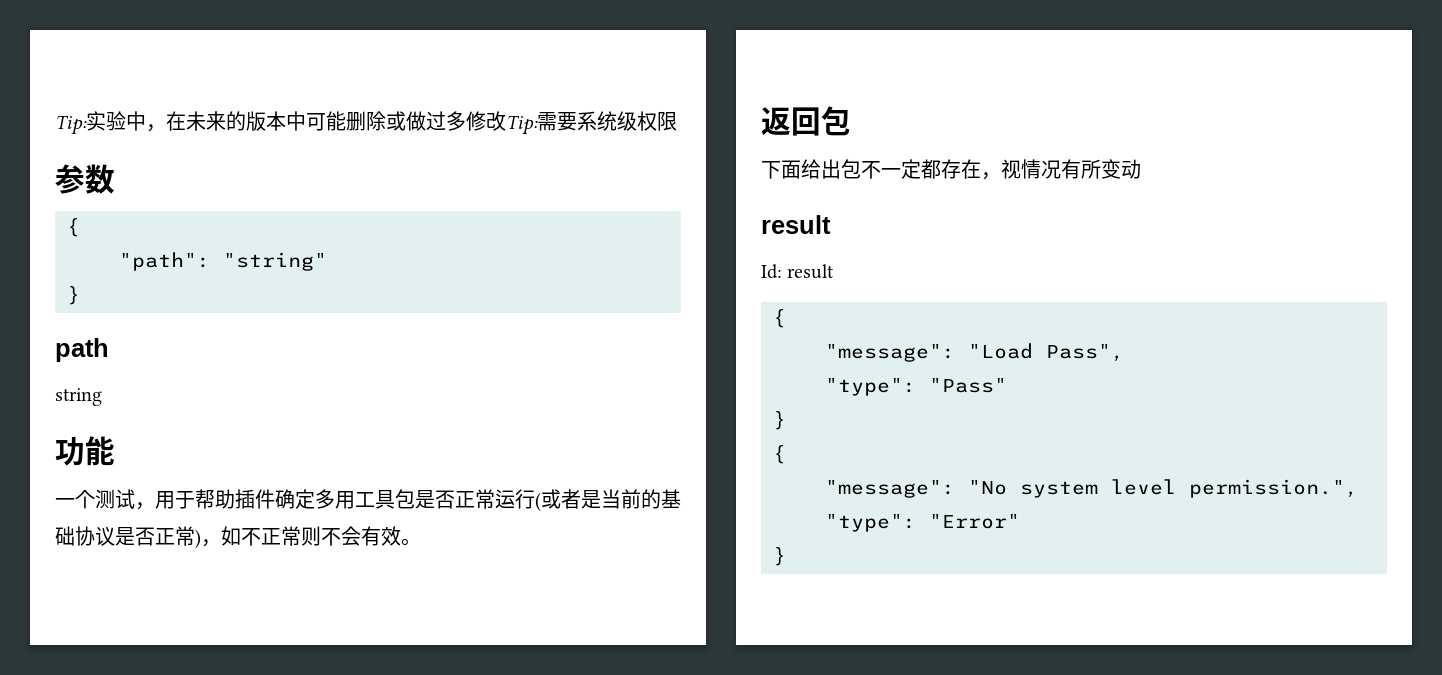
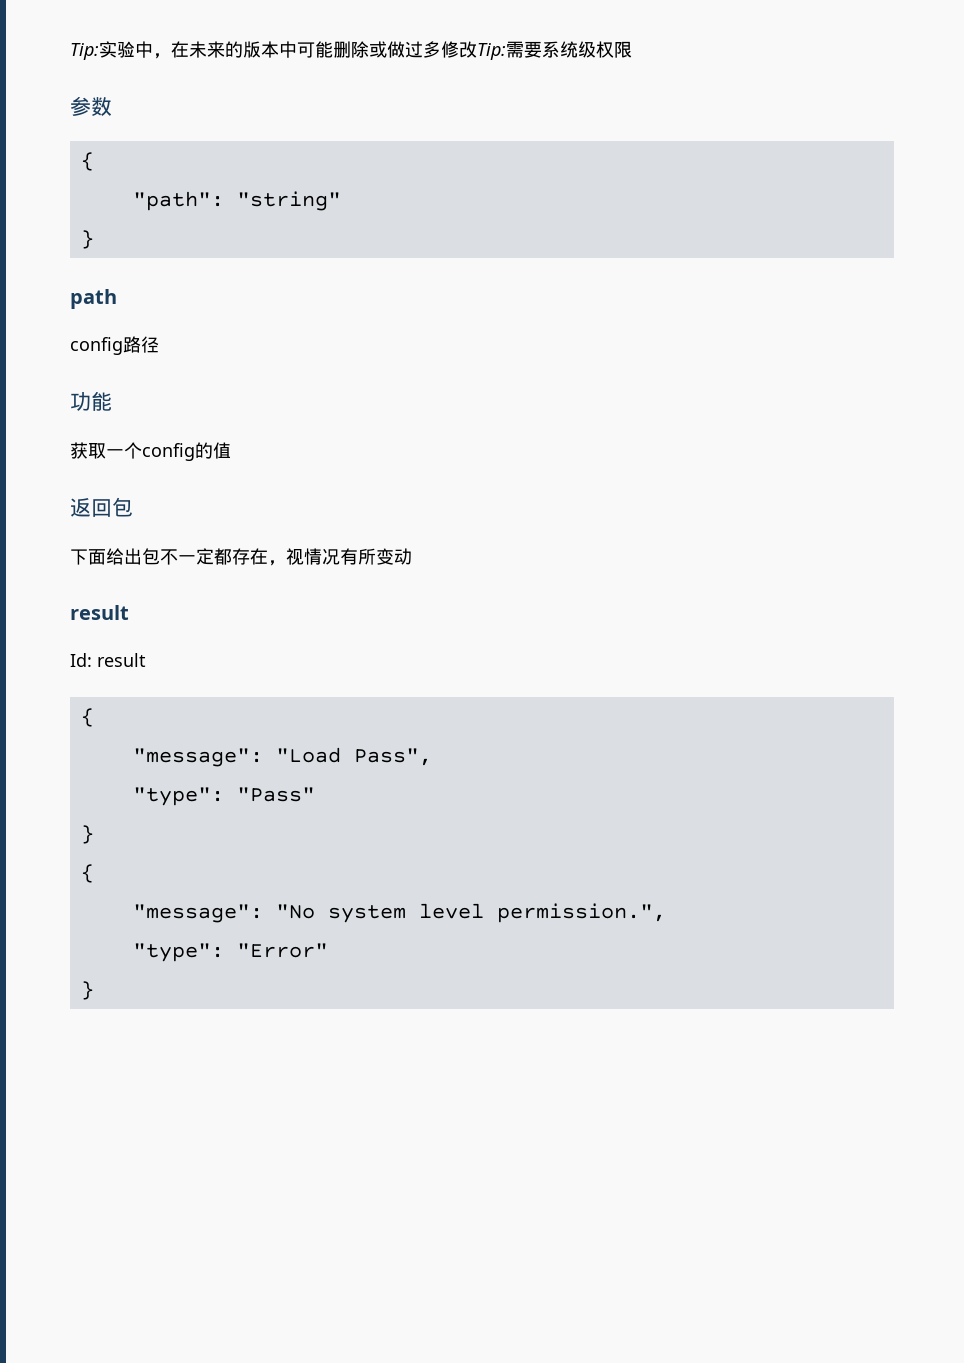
- string
+ config路径
- 一个测试，用于帮助插件确定多用工具包是否正常运行(或者是当前的基础协议是否正常)，如不正常则不会有效。
+ 获取一个config的值

